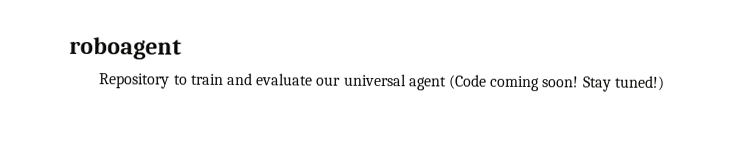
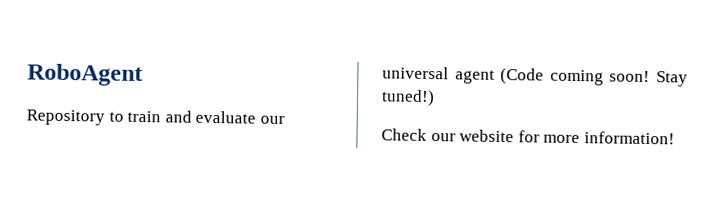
- roboagent
+ RoboAgent
+ Check our website for more information!

